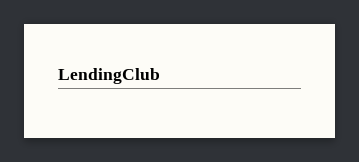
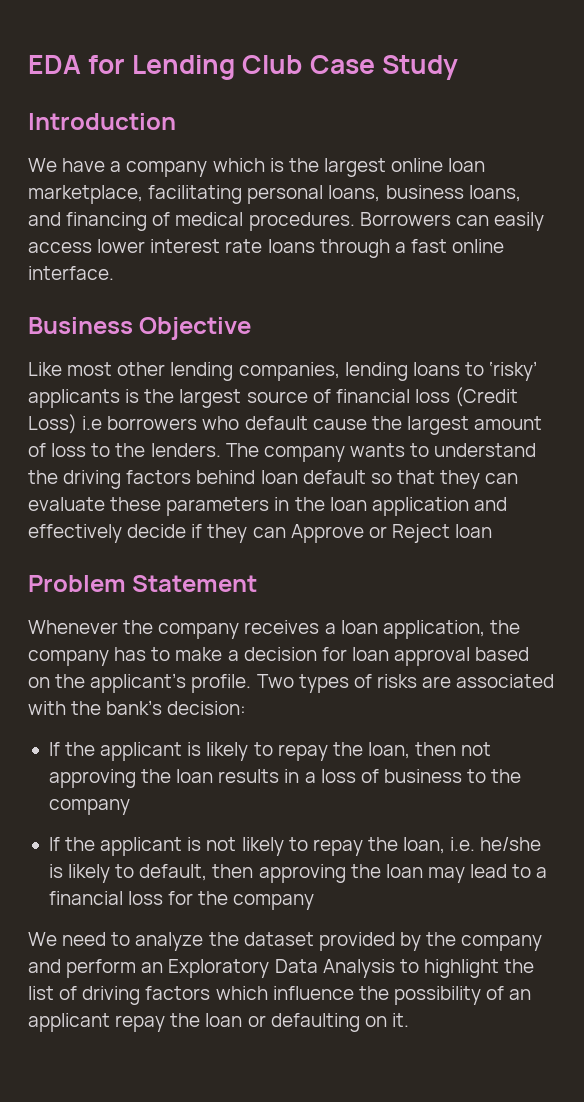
- LendingClub
+ EDA for Lending Club Case Study
+ Introduction
+ We have a company which is the largest online loan marketplace, facilitating personal loans, business loans, and financing of medical procedures. Borrowers can easily access lower interest rate loans through a fast online interface.
+ Business Objective
+ Like most other lending companies, lending loans to ‘risky’ applicants is the largest source of financial loss (Credit Loss) i.e borrowers who default cause the largest amount of loss to the lenders. The company wants to understand the driving factors behind loan default so that they can evaluate these parameters in the loan application and effectively decide if they can Approve or Reject loan
+ Problem Statement
+ Whenever the company receives a loan application, the company has to make a decision for loan approval based on the applicant’s profile. Two types of risks are associated with the bank’s decision:
+ If the applicant is likely to repay the loan, then not approving the loan results in a loss of business to the company
+ If the applicant is not likely to repay the loan, i.e. he/she is likely to default, then approving the loan may lead to a financial loss for the company
+ We need to analyze the dataset provided by the company and perform an Exploratory Data Analysis to highlight the list of driving factors which influence the possibility of an applicant repay the loan or defaulting on it.

